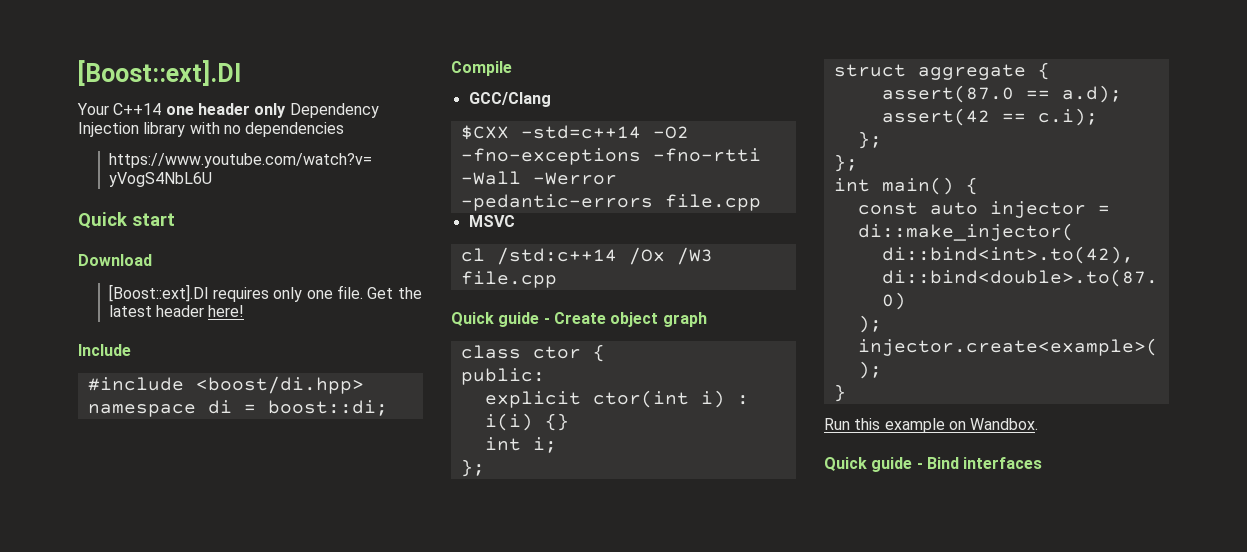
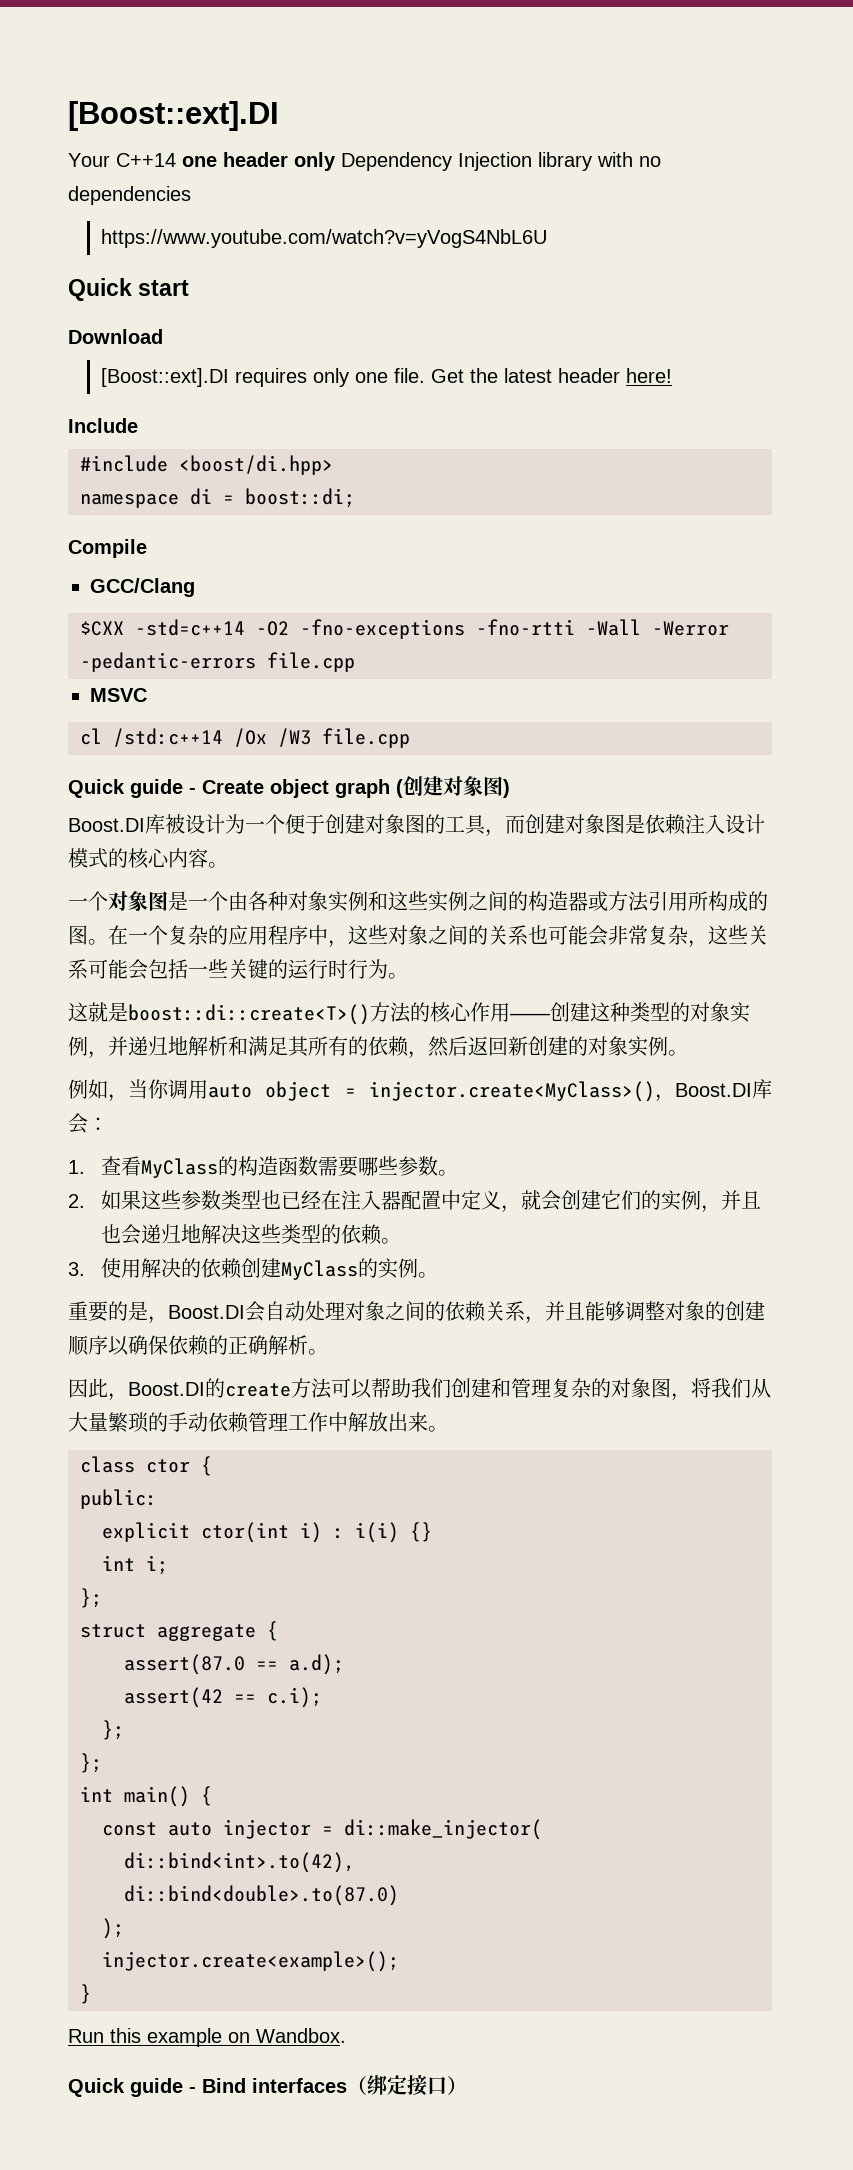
- Quick guide - Create object graph
+ Quick guide - Create object graph (创建对象图)
+ Boost.DI库被设计为一个便于创建对象图的工具，而创建对象图是依赖注入设计模式的核心内容。
+ 一个对象图是一个由各种对象实例和这些实例之间的构造器或方法引用所构成的图。在一个复杂的应用程序中，这些对象之间的关系也可能会非常复杂，这些关系可能会包括一些关键的运行时行为。
+ 这就是boost::di::create<T>()方法的核心作用——创建这种类型的对象实例，并递归地解析和满足其所有的依赖，然后返回新创建的对象实例。
+ 例如，当你调用auto object = injector.create<MyClass>()，Boost.DI库会：
+ 1.查看MyClass的构造函数需要哪些参数。
+ 2.如果这些参数类型也已经在注入器配置中定义，就会创建它们的实例，并且也会递归地解决这些类型的依赖。
+ 3.使用解决的依赖创建MyClass的实例。
+ 重要的是，Boost.DI会自动处理对象之间的依赖关系，并且能够调整对象的创建顺序以确保依赖的正确解析。
+ 因此，Boost.DI的create方法可以帮助我们创建和管理复杂的对象图，将我们从大量繁琐的手动依赖管理工作中解放出来。
- Quick guide - Bind interfaces
+ Quick guide - Bind interfaces（绑定接口）

